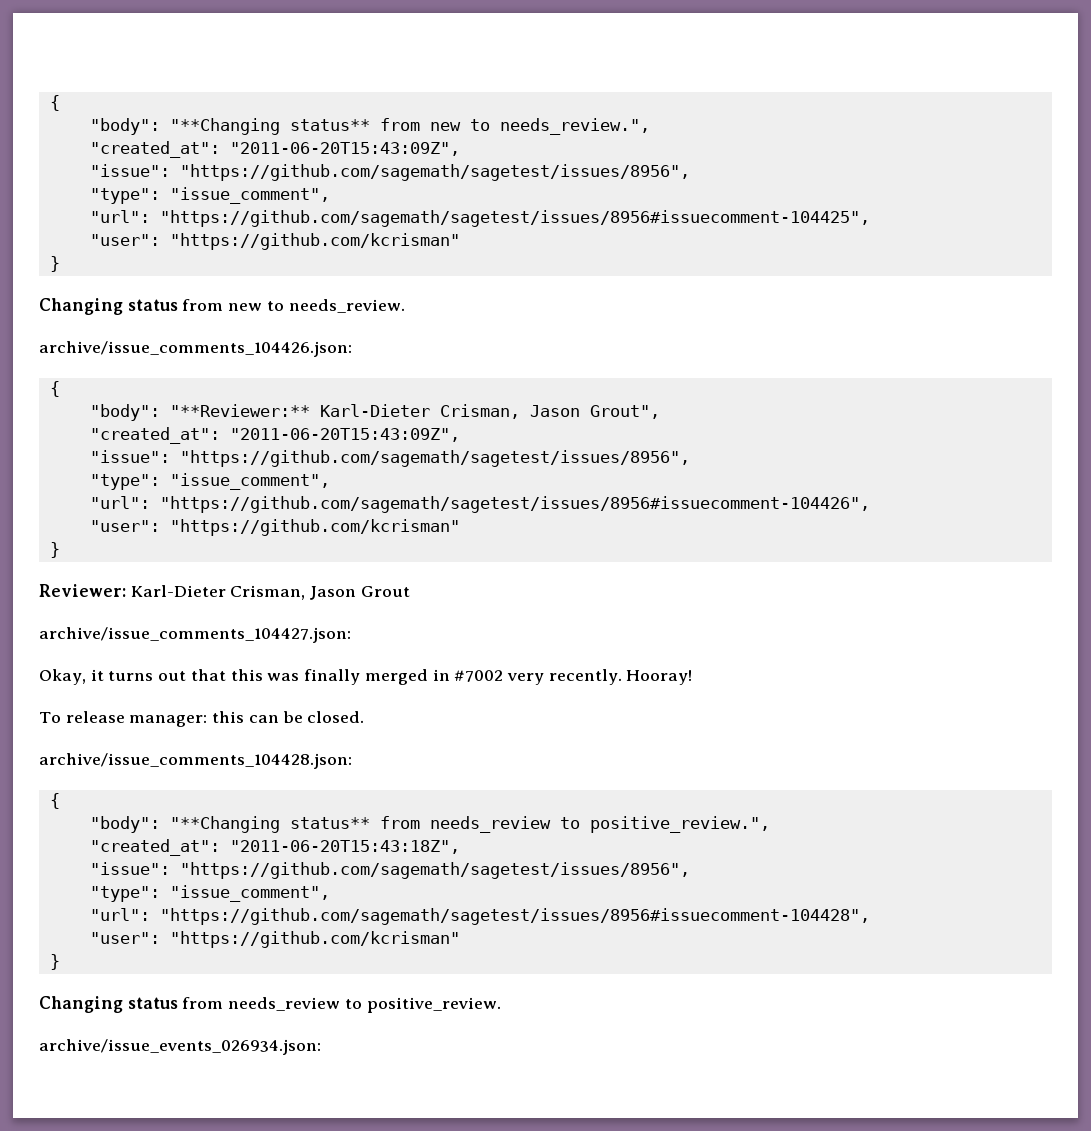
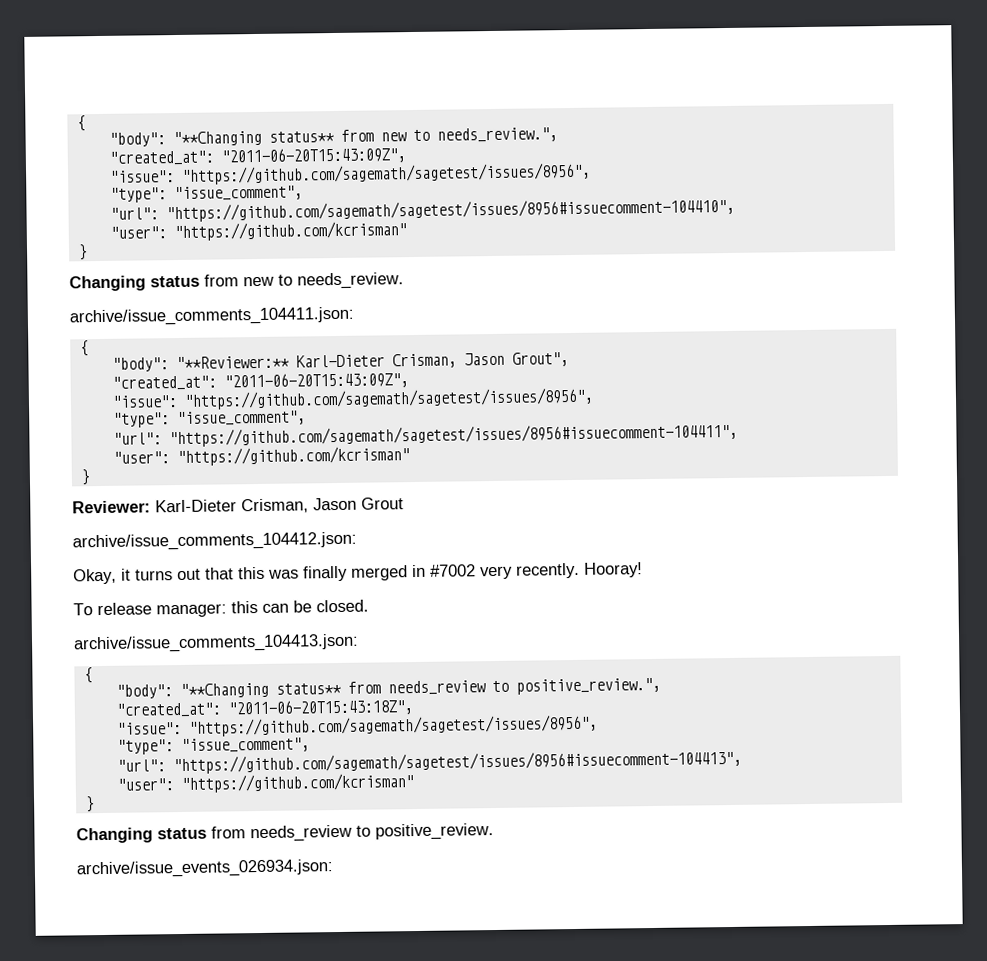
- "url": "https://github.com/sagemath/sagetest/issues/8956#issuecomment-104425",
+ "url": "https://github.com/sagemath/sagetest/issues/8956#issuecomment-104410",
- archive/issue_comments_104426.json:
+ archive/issue_comments_104411.json:
- "url": "https://github.com/sagemath/sagetest/issues/8956#issuecomment-104426",
+ "url": "https://github.com/sagemath/sagetest/issues/8956#issuecomment-104411",
- archive/issue_comments_104427.json:
+ archive/issue_comments_104412.json:
- archive/issue_comments_104428.json:
+ archive/issue_comments_104413.json:
- "url": "https://github.com/sagemath/sagetest/issues/8956#issuecomment-104428",
+ "url": "https://github.com/sagemath/sagetest/issues/8956#issuecomment-104413",

